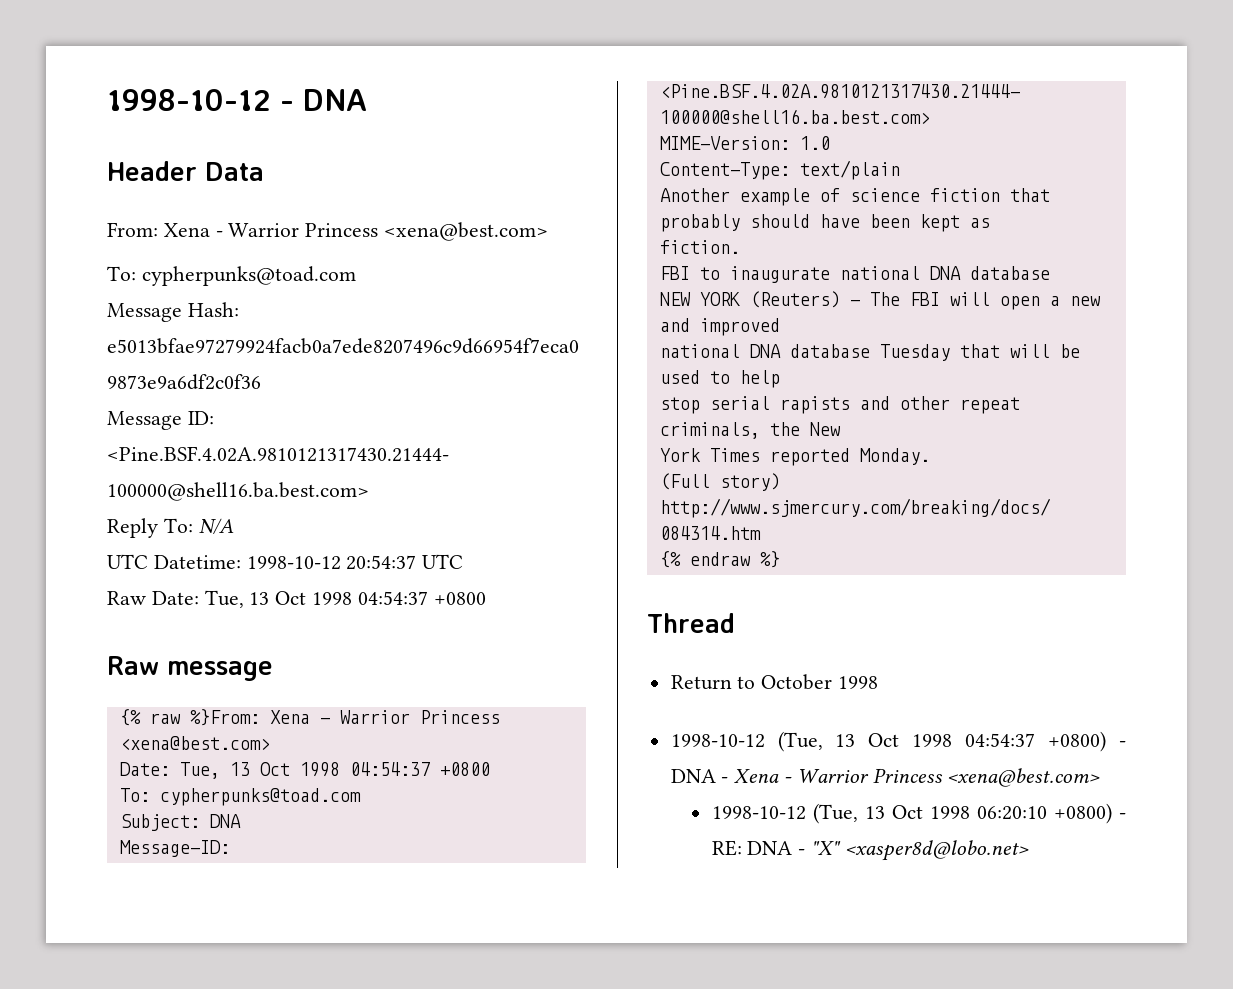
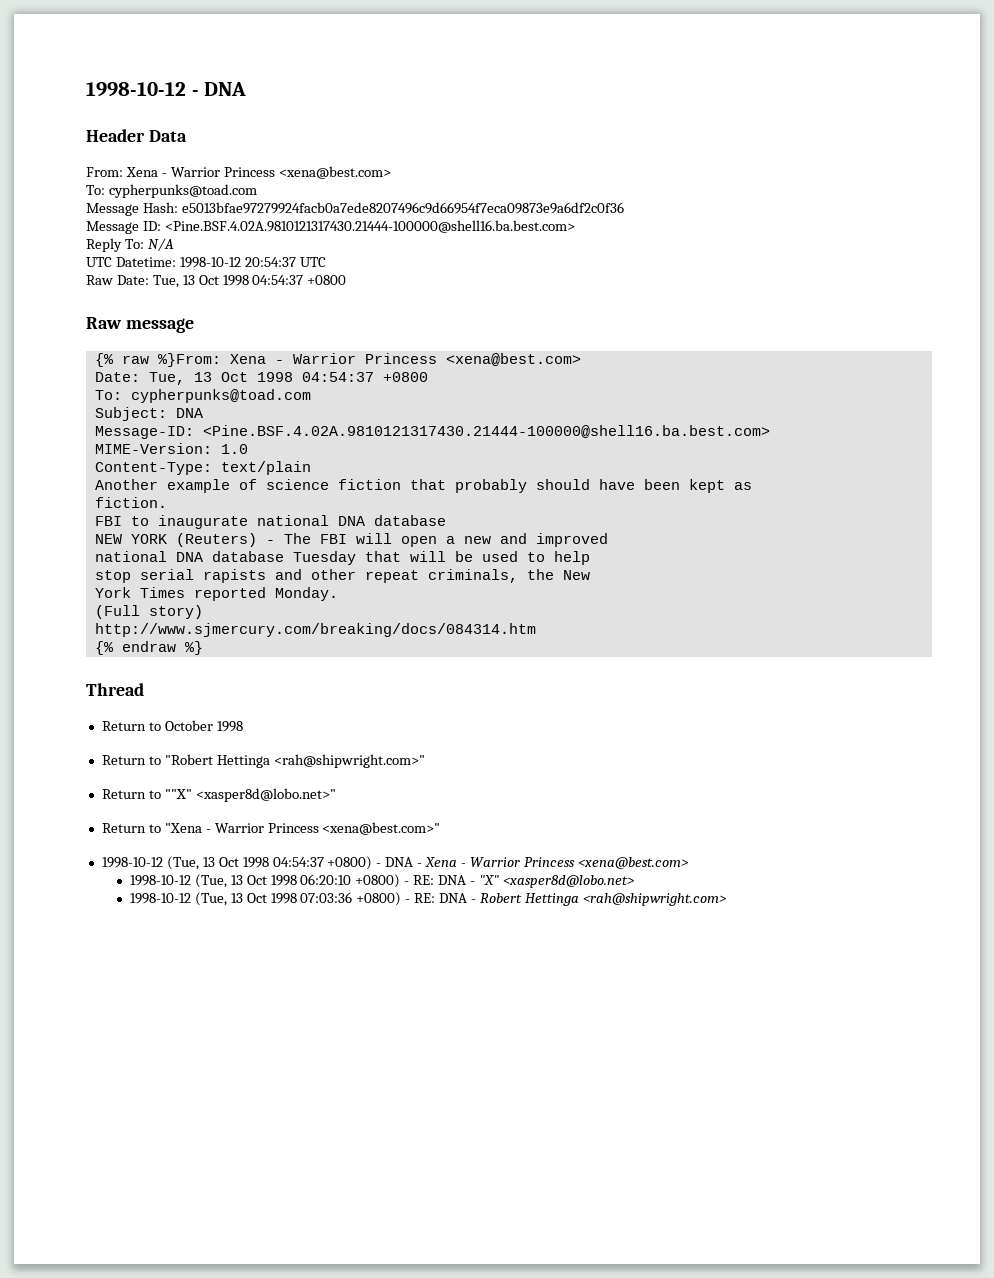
+ Return to "Robert Hettinga <rah@shipwright.com>"
+ Return to ""X" <xasper8d@lobo.net>"
+ Return to "Xena - Warrior Princess <xena@best.com>"
+ 1998-10-12 (Tue, 13 Oct 1998 07:03:36 +0800) - RE: DNA - Robert Hettinga <rah@shipwright.com>

